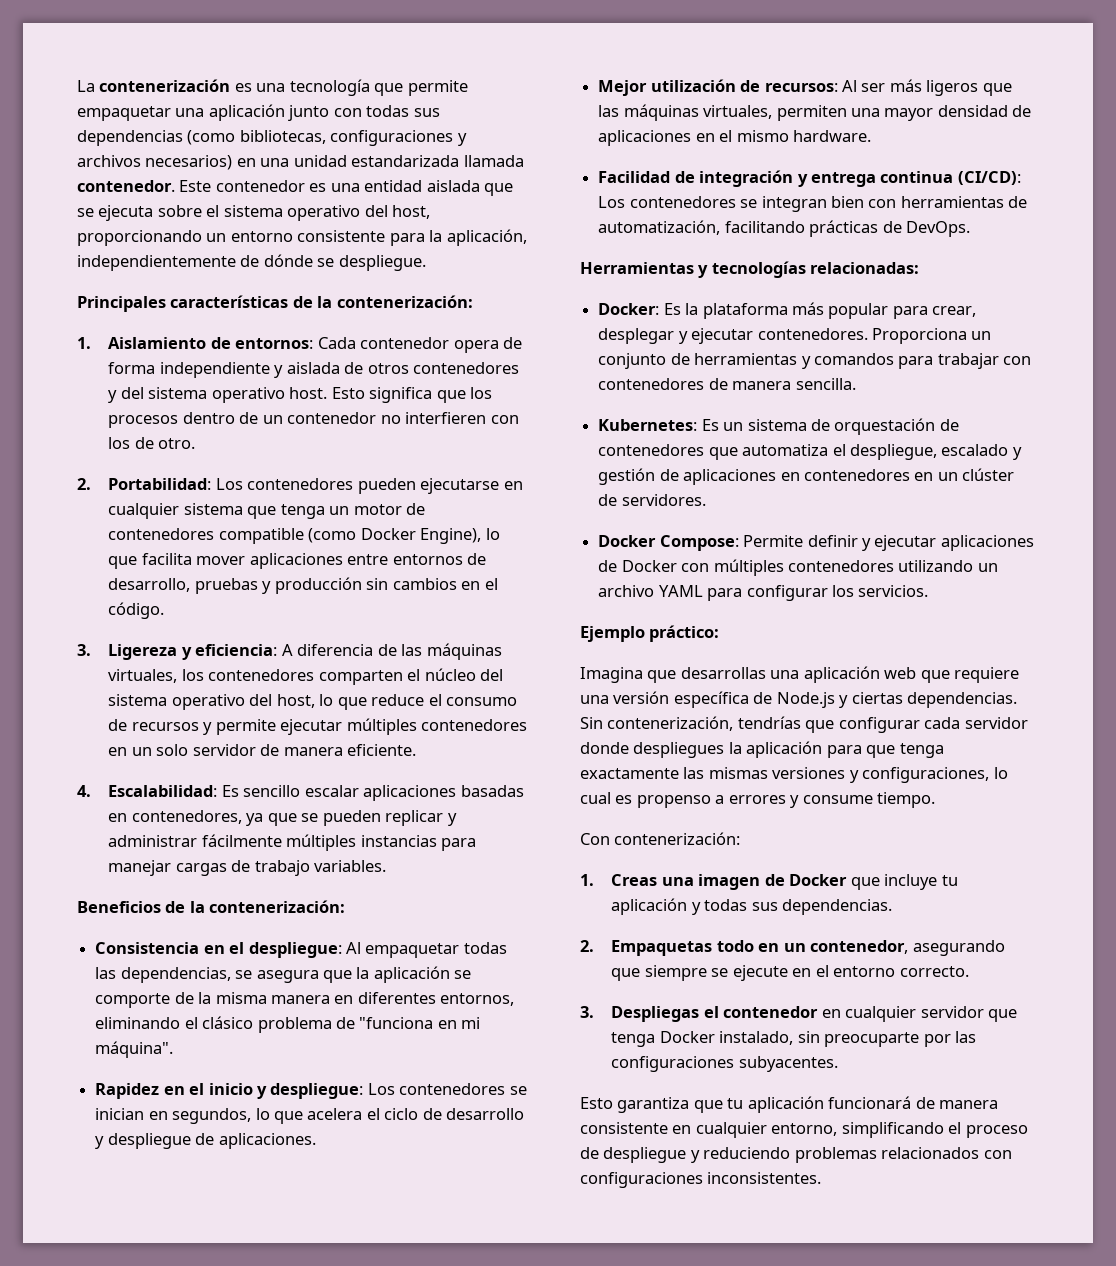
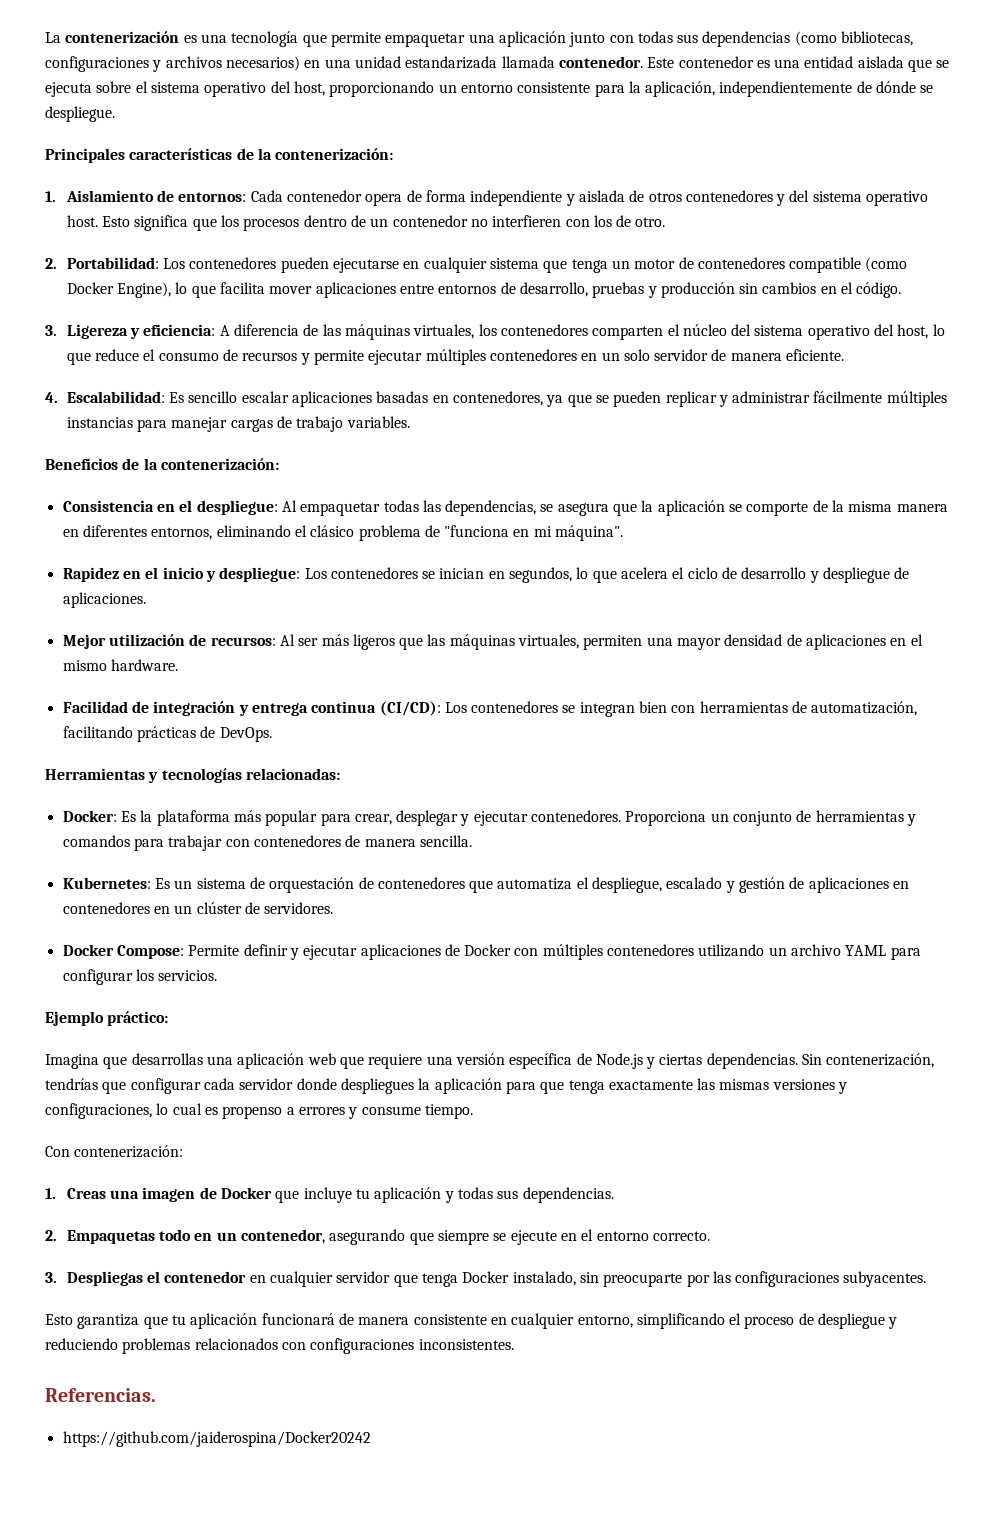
+ Referencias.
+ https://github.com/jaiderospina/Docker20242

